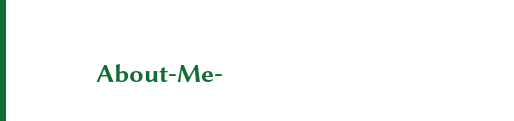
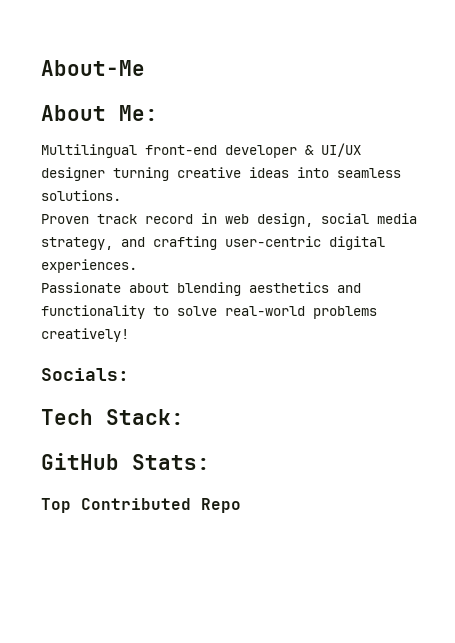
- About-Me-
+ About-Me
+ About Me:
+ Multilingual front-end developer & UI/UX designer turning creative ideas into seamless solutions.
+ Proven track record in web design, social media strategy, and crafting user-centric digital experiences.
+ Passionate about blending aesthetics and functionality to solve real-world problems creatively!
+ Socials:
+ Tech Stack:
+ GitHub Stats:
+ Top Contributed Repo

